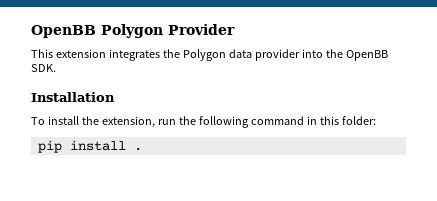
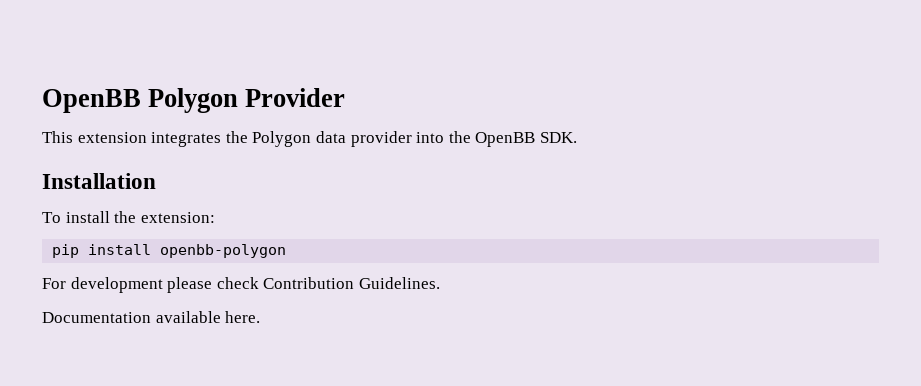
- To install the extension, run the following command in this folder:
- pip install .
+ To install the extension:
+ pip install openbb-polygon
+ For development please check Contribution Guidelines.
+ Documentation available here.

